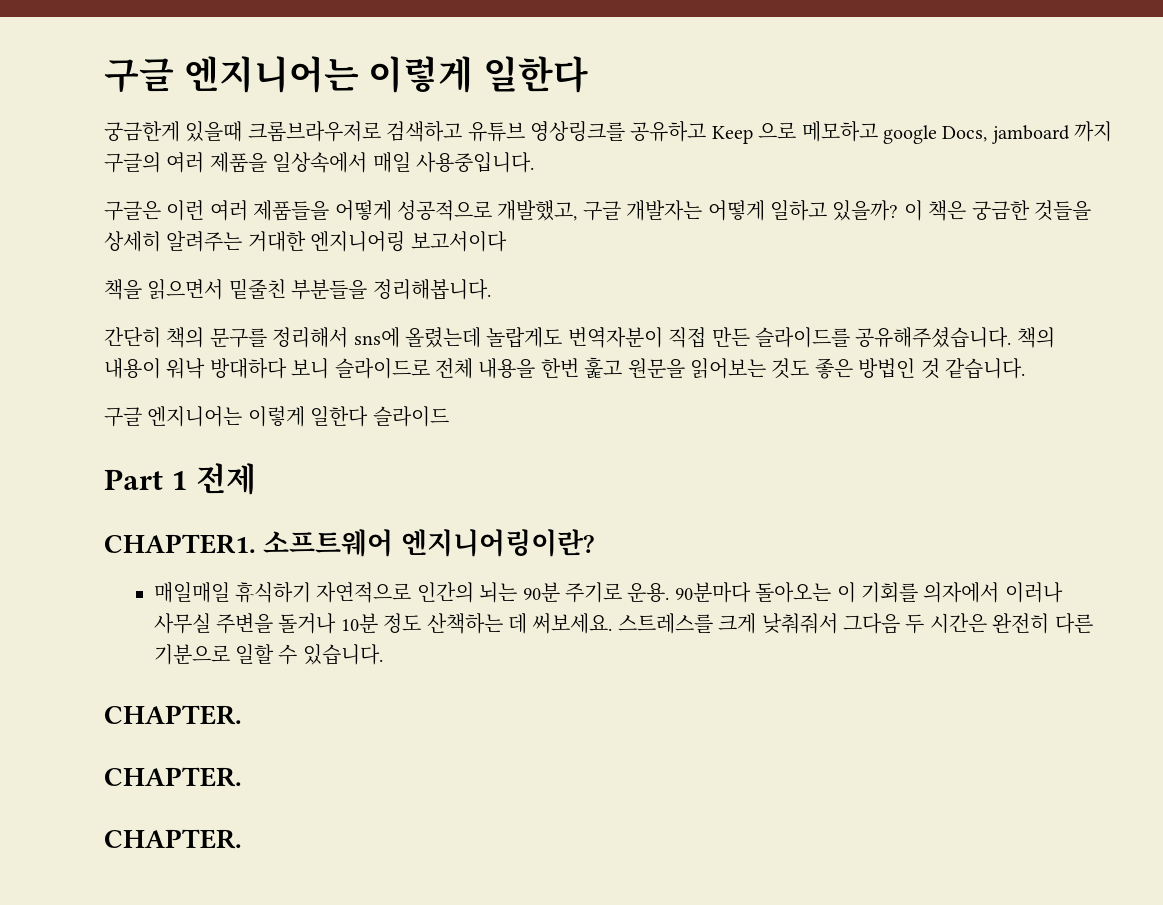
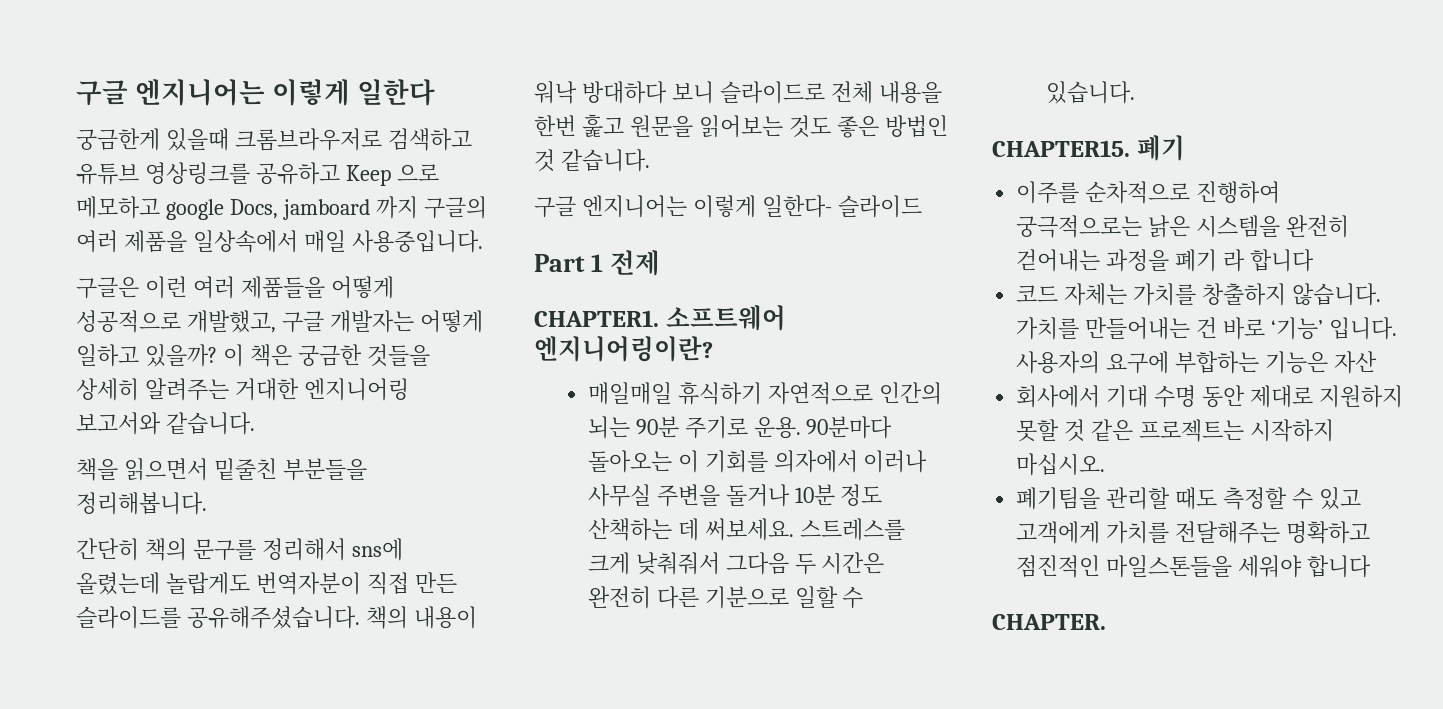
- 이 책은 궁금한 것들을 상세히 알려주는 거대한 엔지니어링 보고서이다
+ 이 책은 궁금한 것들을 상세히 알려주는 거대한 엔지니어링 보고서와 같습니다.
- 구글 엔지니어는 이렇게 일한다 슬라이드
+ 구글 엔지니어는 이렇게 일한다- 슬라이드
  스트레스를 크게 낮춰줘서 그다음 두 시간은 완전히 다른 기분으로 일할 수 있습니다.
- CHAPTER.
- CHAPTER.
+ CHAPTER15. 폐기
+ 이주를 순차적으로 진행하여 궁극적으로는 낡은 시스템을 완전히 걷어내는 과정을 폐기 라 합니다
+ 코드 자체는 가치를 창출하지 않습니다. 가치를 만들어내는 건 바로 ‘기능’ 입니다. 사용자의 요구에 부합하는 기능은 자산
+ 회사에서 기대 수명 동안 제대로 지원하지 못할 것 같은 프로젝트는 시작하지 마십시오.
+ 폐기팀을 관리할 때도 측정할 수 있고 고객에게 가치를 전달해주는 명확하고 점진적인 마일스톤들을 세워야 합니다

